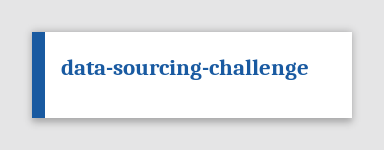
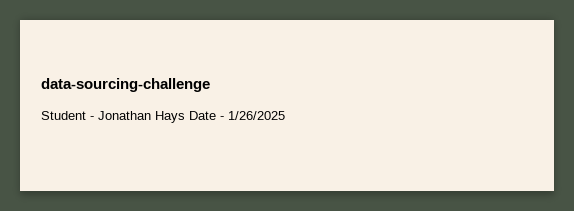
+ Student - Jonathan Hays Date - 1/26/2025

